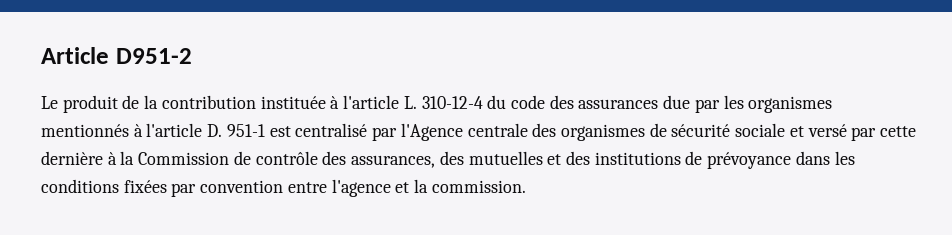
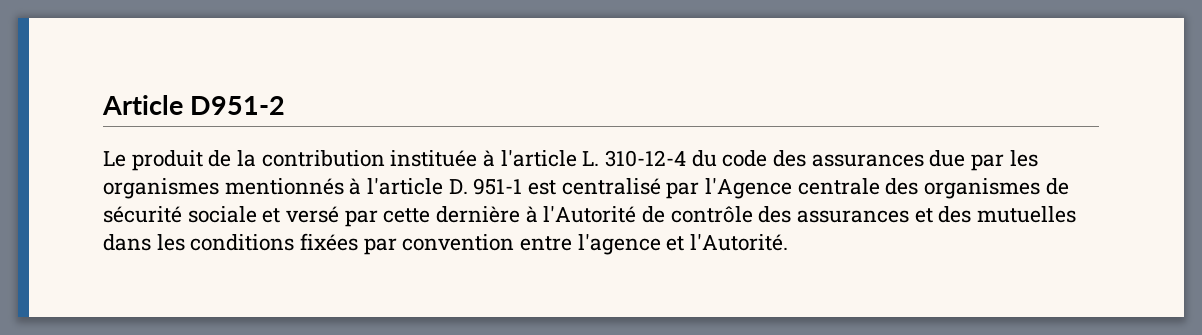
- Le produit de la contribution instituée à l'article L. 310-12-4 du code des assurances due par les organismes mentionnés à l'article D. 951-1 est centralisé par l'Agence centrale des organismes de sécurité sociale et versé par cette dernière à la Commission de contrôle des assurances, des mutuelles et des institutions de prévoyance dans les conditions fixées par convention entre l'agence et la commission.
+ Le produit de la contribution instituée à l'article L. 310-12-4 du code des assurances due par les organismes mentionnés à l'article D. 951-1 est centralisé par l'Agence centrale des organismes de sécurité sociale et versé par cette dernière à l'Autorité de contrôle des assurances et des mutuelles dans les conditions fixées par convention entre l'agence et l'Autorité.

